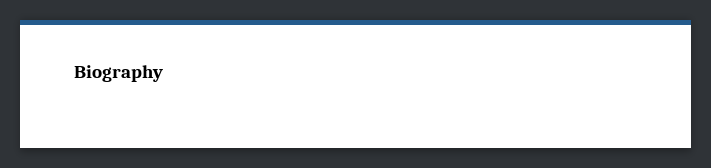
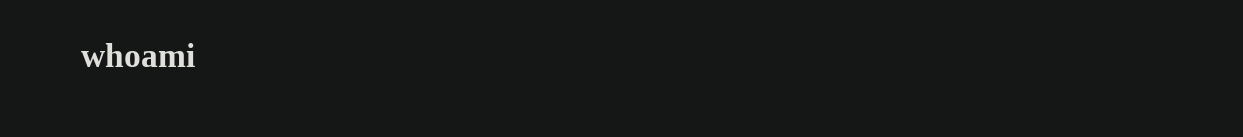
- Biography
+ whoami

